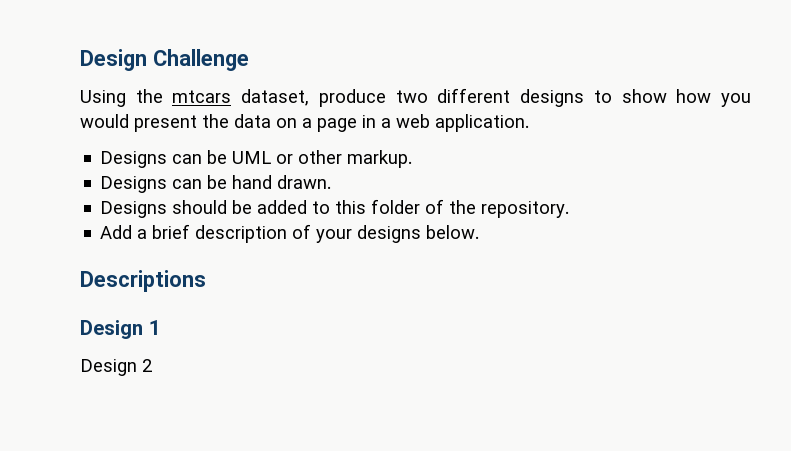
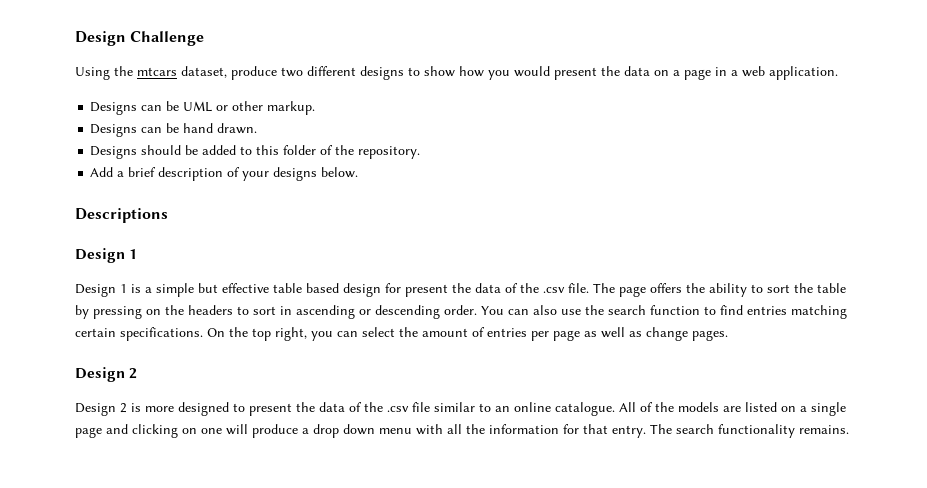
+ Design 1 is a simple but effective table based design for present the data of the .csv file. The page offers the ability to sort the table by pressing on the headers to sort in ascending or descending order. You can also use the search function to find entries matching certain specifications. On the top right, you can select the amount of entries per page as well as change pages.
  Design 2
+ Design 2 is more designed to present the data of the .csv file similar to an online catalogue. All of the models are listed on a single page and clicking on one will produce a drop down menu with all the information for that entry. The search functionality remains.

